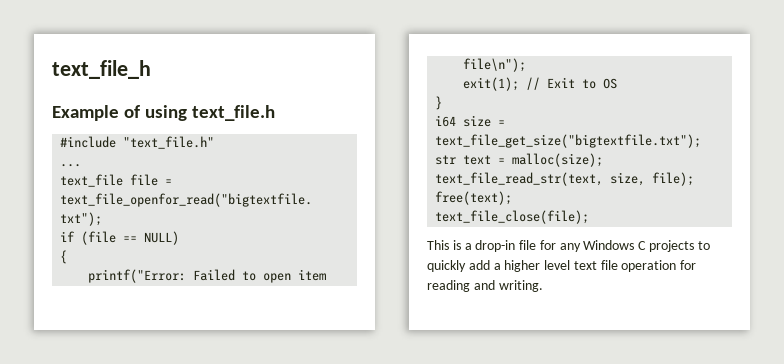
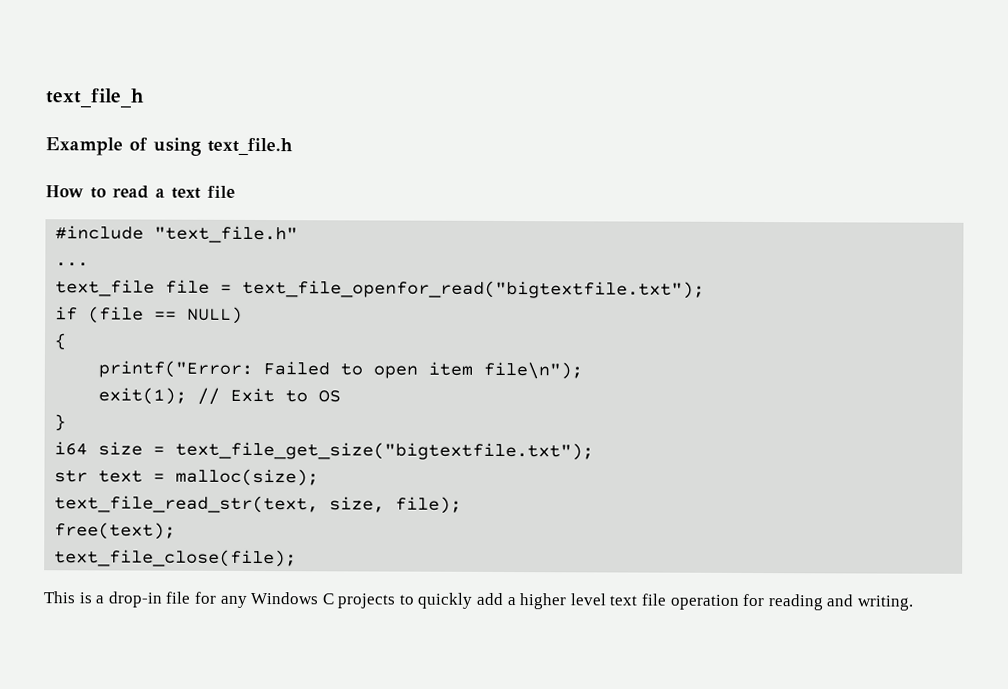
+ How to read a text file

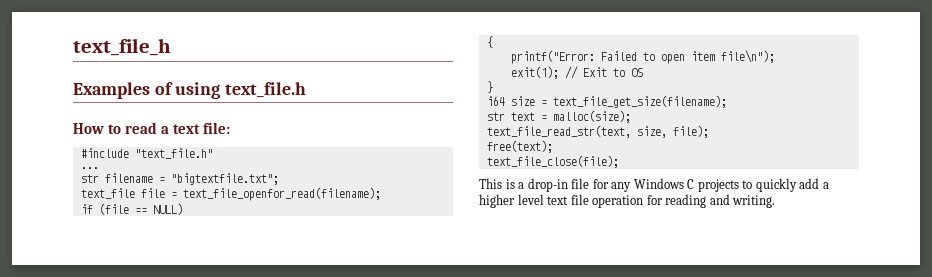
- Example of using text_file.h
+ Examples of using text_file.h
- How to read a text file
+ How to read a text file:
+ str filename = "bigtextfile.txt";
- text_file file = text_file_openfor_read("bigtextfile.txt");
+ text_file file = text_file_openfor_read(filename);
- i64 size = text_file_get_size("bigtextfile.txt");
+ i64 size = text_file_get_size(filename);

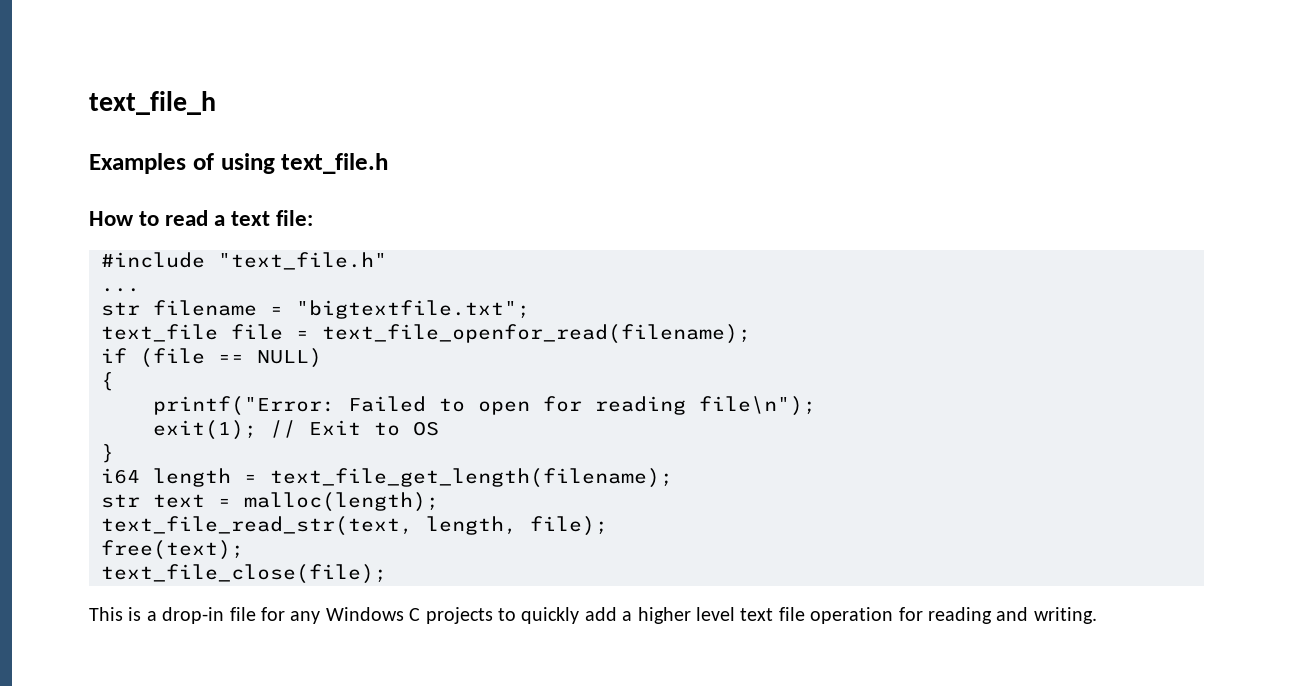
- printf("Error: Failed to open item file\n");
+ printf("Error: Failed to open for reading file\n");
- i64 size = text_file_get_size(filename);
+ i64 length = text_file_get_length(filename);
- str text = malloc(size);
+ str text = malloc(length);
- text_file_read_str(text, size, file);
+ text_file_read_str(text, length, file);

